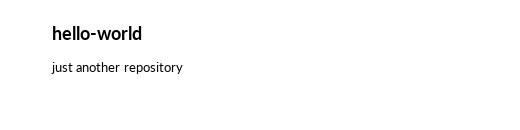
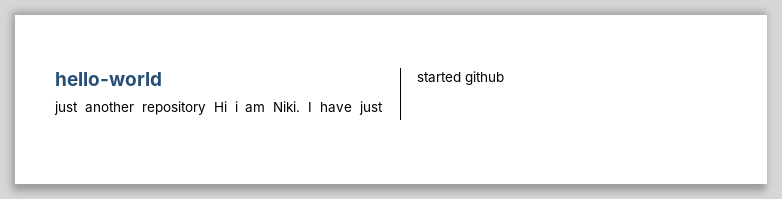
- just another repository
+ just another repository Hi i am Niki. I have just started github

